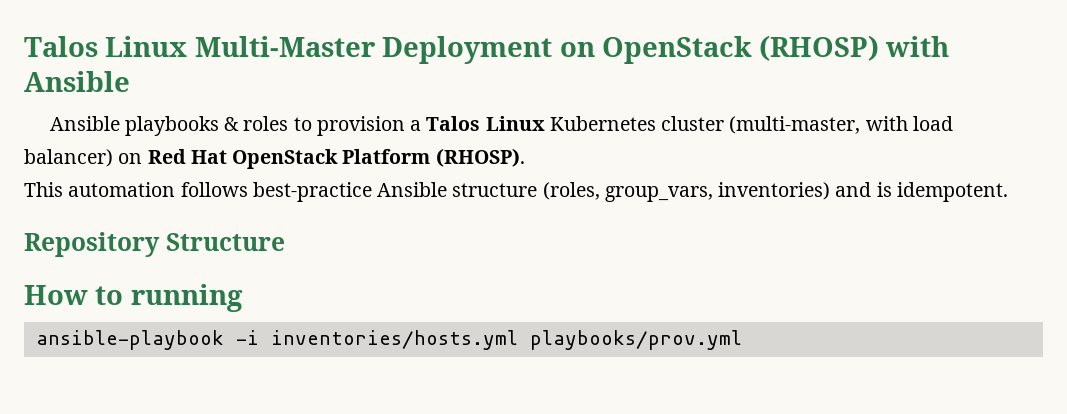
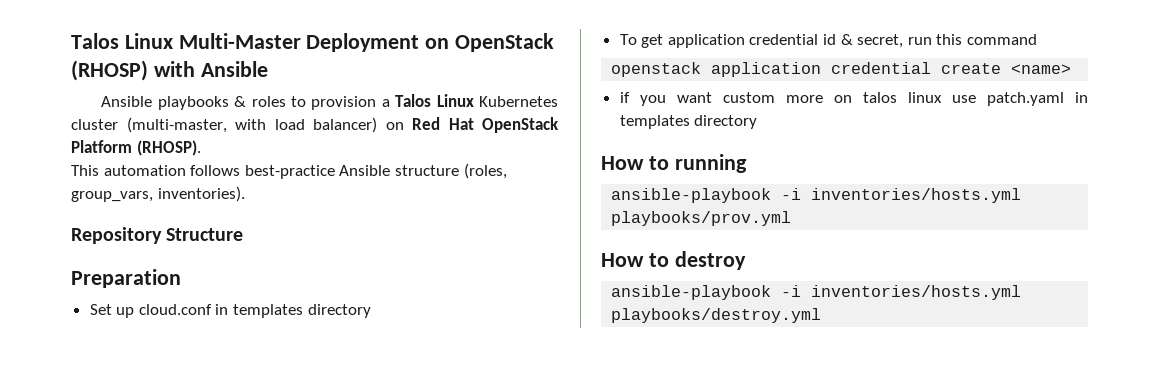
- This automation follows best-practice Ansible structure (roles, group_vars, inventories) and is idempotent.
+ This automation follows best-practice Ansible structure (roles, group_vars, inventories).
  Repository Structure
+ Preparation
+ Set up cloud.conf in templates directory
+ To get application credential id & secret, run this command
+ openstack application credential create <name>
+ if you want custom more on talos linux use patch.yaml in templates directory
+ How to destroy
+ ansible-playbook -i inventories/hosts.yml playbooks/destroy.yml

